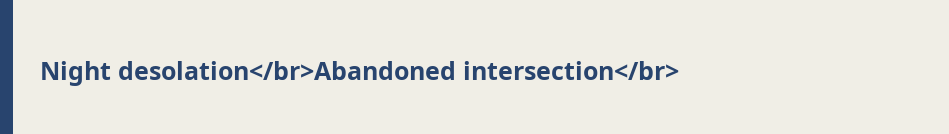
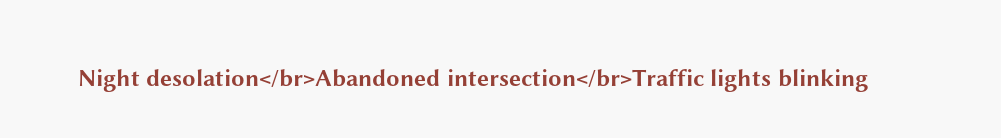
- Night desolation</br>Abandoned intersection</br>
+ Night desolation</br>Abandoned intersection</br>Traffic lights blinking

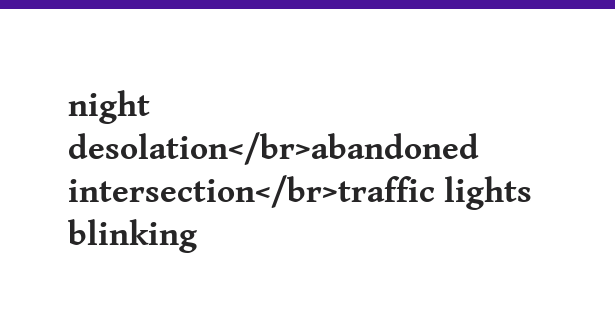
- Night desolation</br>Abandoned intersection</br>Traffic lights blinking
+ night desolation</br>abandoned intersection</br>traffic lights blinking

